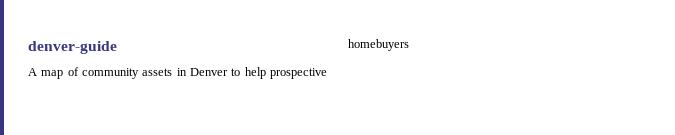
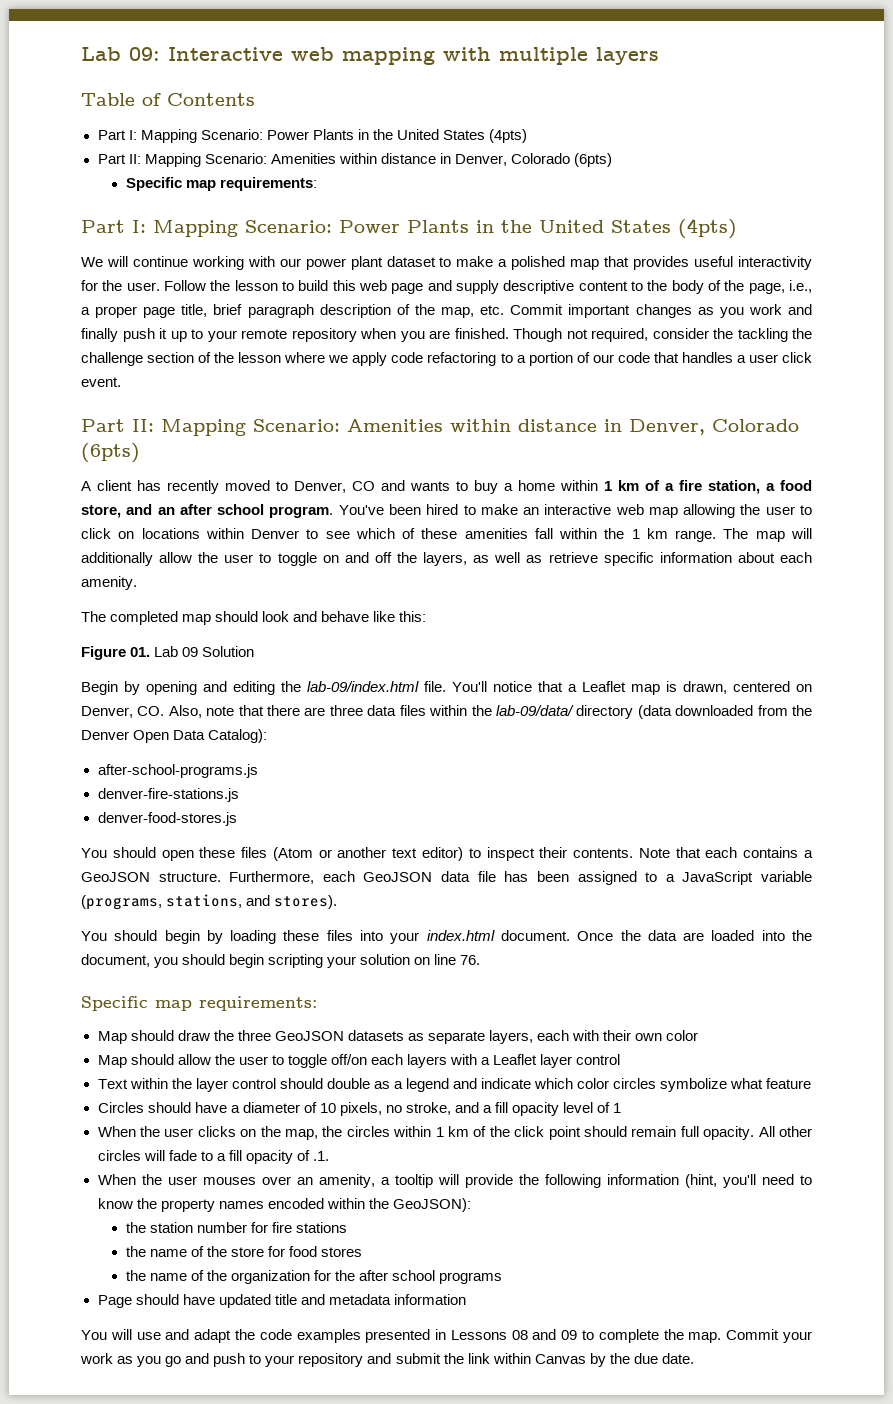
- denver-guide
- A map of community assets in Denver to help prospective homebuyers
+ Lab 09: Interactive web mapping with multiple layers
+ Table of Contents
+ Part I: Mapping Scenario: Power Plants in the United States (4pts)
+ Part II: Mapping Scenario: Amenities within distance in Denver, Colorado (6pts)
+ Specific map requirements:
+ Part I: Mapping Scenario: Power Plants in the United States (4pts)
+ We will continue working with our power plant dataset to make a polished map that provides useful interactivity for the user. Follow the lesson to build this web page and supply descriptive content to the body of the page, i.e., a proper page title, brief paragraph description of the map, etc. Commit important changes as you work and finally push it up to your remote repository when you are finished. Though not required, consider the tackling the challenge section of the lesson where we apply code refactoring to a portion of our code that handles a user click event.
+ Part II: Mapping Scenario: Amenities within distance in Denver, Colorado (6pts)
+ A client has recently moved to Denver, CO and wants to buy a home within 1 km of a fire station, a food store, and an after school program. You've been hired to make an interactive web map allowing the user to click on locations within Denver to see which of these amenities fall within the 1 km range. The map will additionally allow the user to toggle on and off the layers, as well as retrieve specific information about each amenity.
+ The completed map should look and behave like this:
+ Figure 01. Lab 09 Solution
+ Begin by opening and editing the lab-09/index.html file. You'll notice that a Leaflet map is drawn, centered on Denver, CO. Also, note that there are three data files within the lab-09/data/ directory (data downloaded from the Denver Open Data Catalog):
+ after-school-programs.js
+ denver-fire-stations.js
+ denver-food-stores.js
+ You should open these files (Atom or another text editor) to inspect their contents. Note that each contains a GeoJSON structure. Furthermore, each GeoJSON data file has been assigned to a JavaScript variable (programs, stations, and stores).
+ You should begin by loading these files into your index.html document. Once the data are loaded into the document, you should begin scripting your solution on line 76.
+ Specific map requirements:
+ Map should draw the three GeoJSON datasets as separate layers, each with their own color
+ Map should allow the user to toggle off/on each layers with a Leaflet layer control
+ Text within the layer control should double as a legend and indicate which color circles symbolize what feature
+ Circles should have a diameter of 10 pixels, no stroke, and a fill opacity level of 1
+ When the user clicks on the map, the circles within 1 km of the click point should remain full opacity. All other circles will fade to a fill opacity of .1.
+ When the user mouses over an amenity, a tooltip will provide the following information (hint, you'll need to know the property names encoded within the GeoJSON):
+ the station number for fire stations
+ the name of the store for food stores
+ the name of the organization for the after school programs
+ Page should have updated title and metadata information
+ You will use and adapt the code examples presented in Lessons 08 and 09 to complete the map. Commit your work as you go and push to your repository and submit the link within Canvas by the due date.

